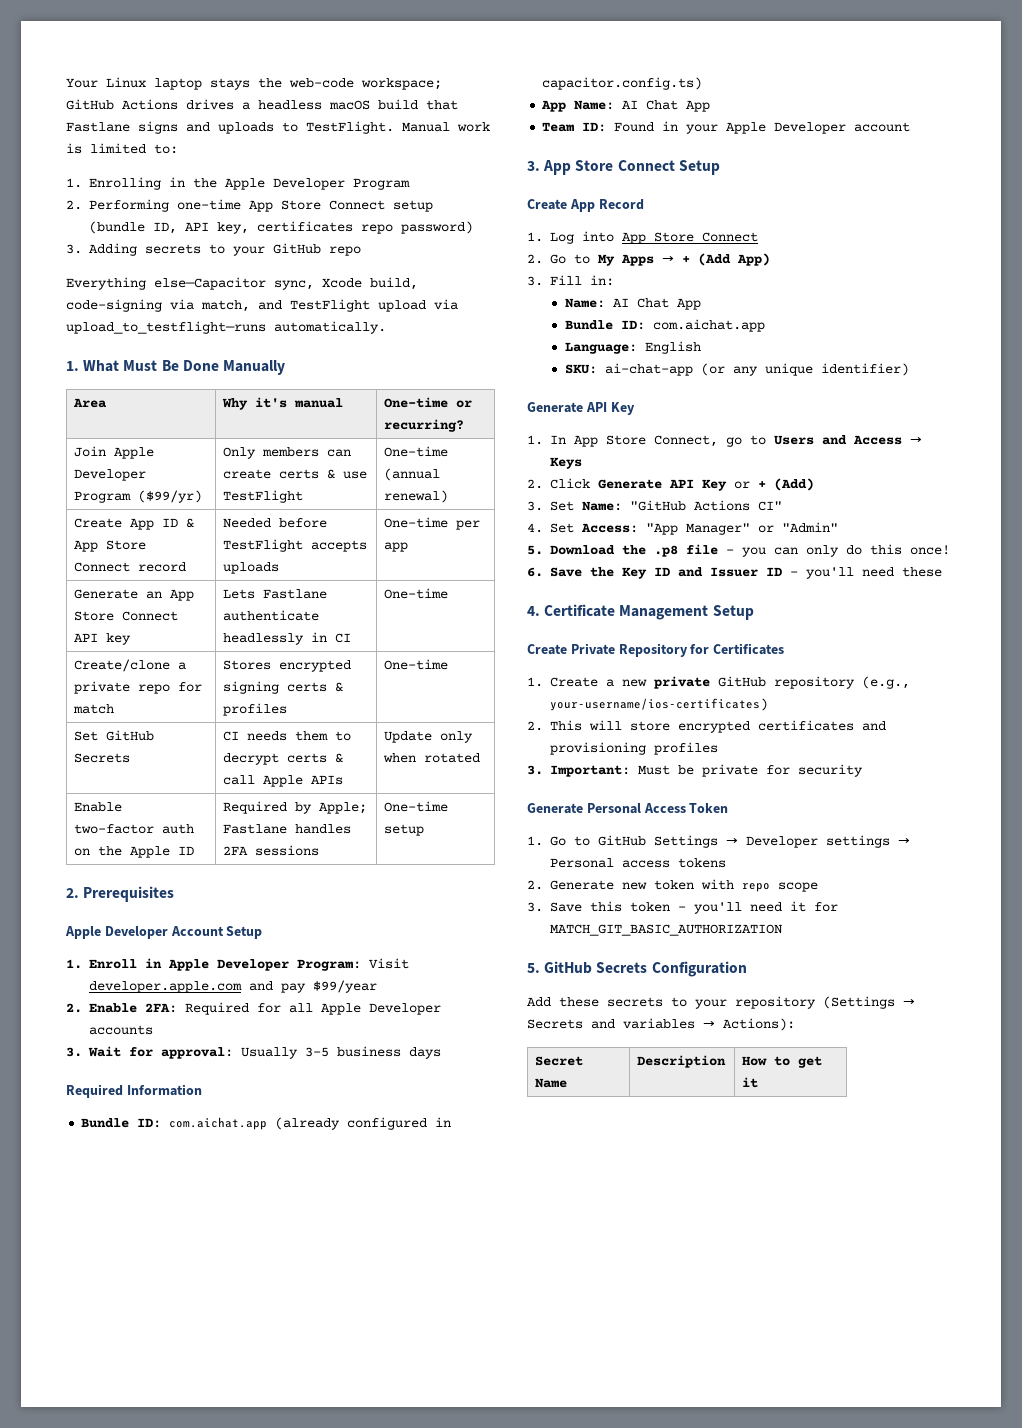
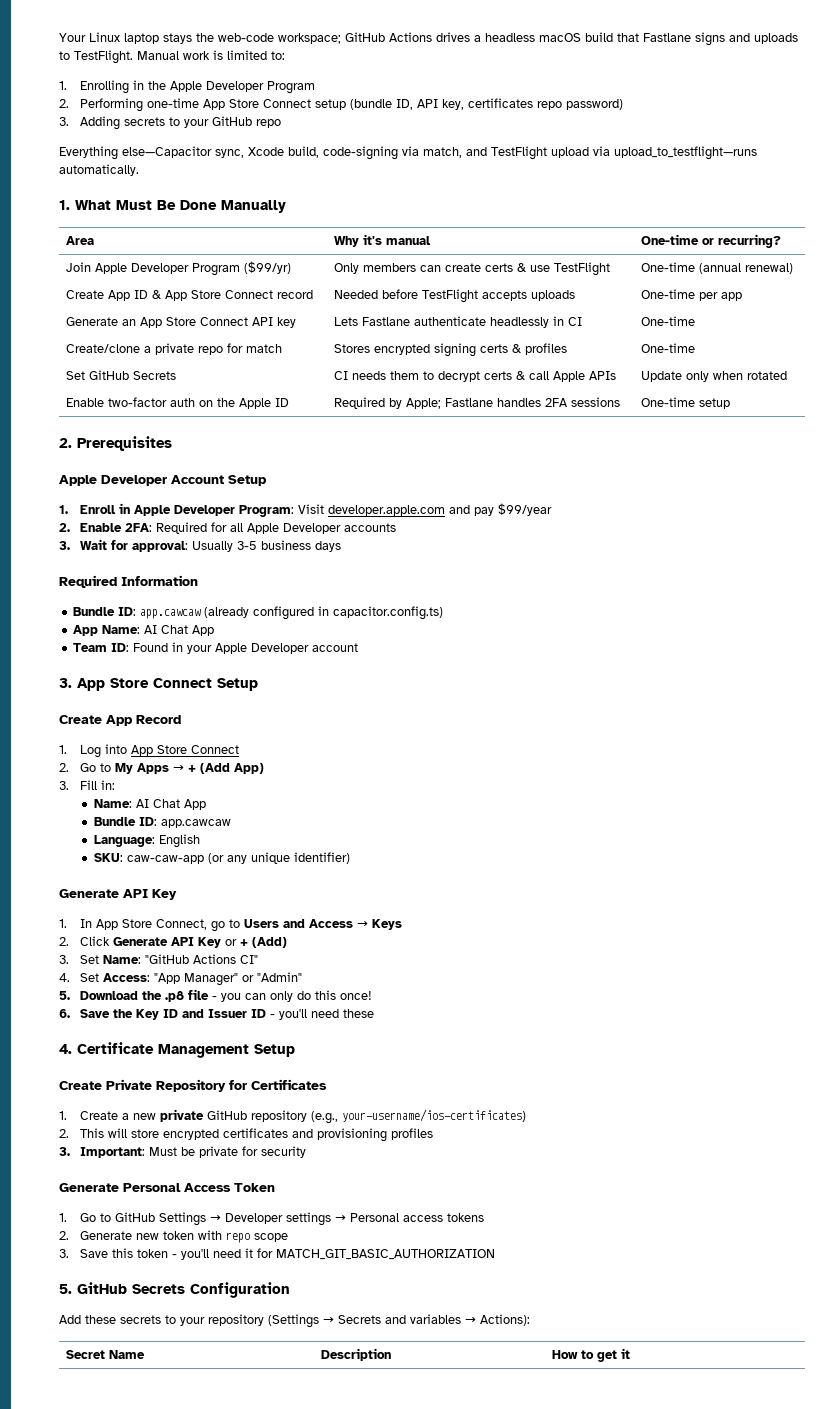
- Bundle ID: com.aichat.app (already configured in capacitor.config.ts)
+ Bundle ID: app.cawcaw (already configured in capacitor.config.ts)
  3. Fill in:
  Name: AI Chat App
- Bundle ID: com.aichat.app
+ Bundle ID: app.cawcaw
- SKU: ai-chat-app (or any unique identifier)
+ SKU: caw-caw-app (or any unique identifier)

